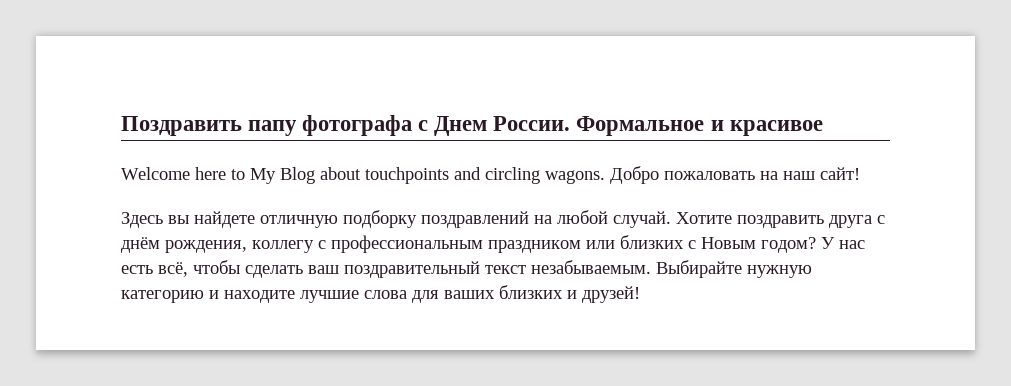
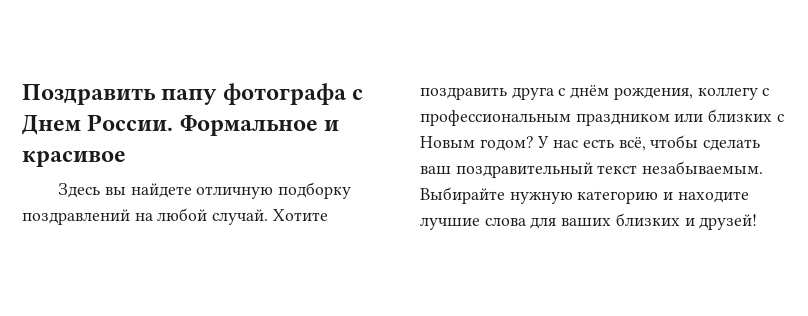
- Welcome here to My Blog about touchpoints and circling wagons. Добро пожаловать на наш сайт!

